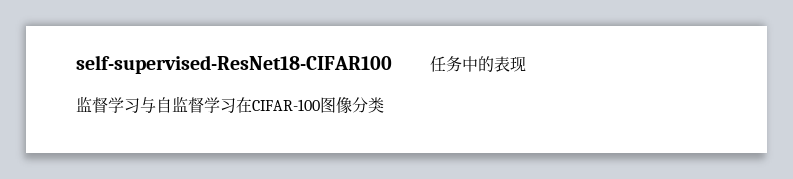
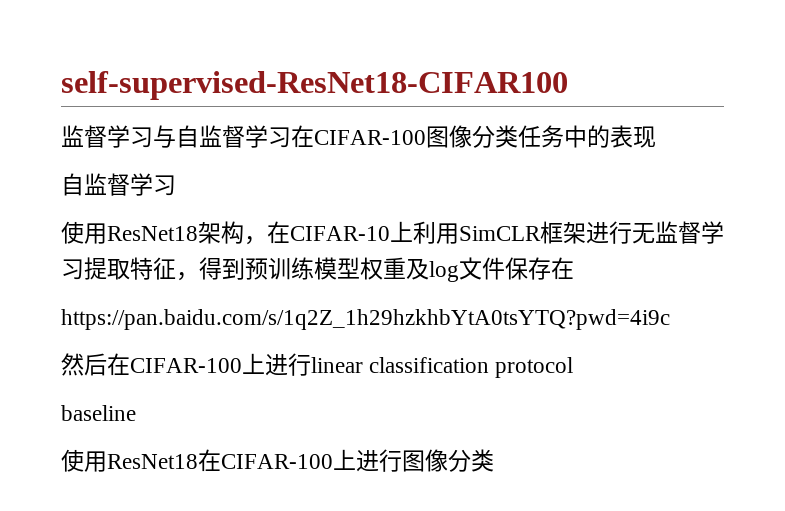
  监督学习与自监督学习在CIFAR-100图像分类任务中的表现
+ 自监督学习
+ 使用ResNet18架构，在CIFAR-10上利用SimCLR框架进行无监督学习提取特征，得到预训练模型权重及log文件保存在
+ https://pan.baidu.com/s/1q2Z_1h29hzkhbYtA0tsYTQ?pwd=4i9c
+ 然后在CIFAR-100上进行linear classification protocol
+ baseline
+ 使用ResNet18在CIFAR-100上进行图像分类

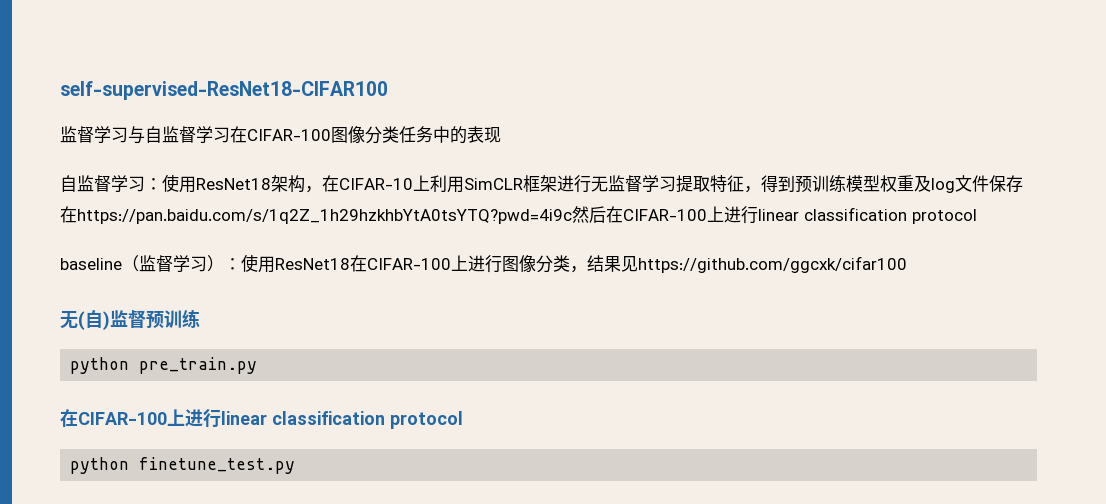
  监督学习与自监督学习在CIFAR-100图像分类任务中的表现
- 自监督学习
- 使用ResNet18架构，在CIFAR-10上利用SimCLR框架进行无监督学习提取特征，得到预训练模型权重及log文件保存在
- https://pan.baidu.com/s/1q2Z_1h29hzkhbYtA0tsYTQ?pwd=4i9c
- 然后在CIFAR-100上进行linear classification protocol
+ 自监督学习：使用ResNet18架构，在CIFAR-10上利用SimCLR框架进行无监督学习提取特征，得到预训练模型权重及log文件保存在https://pan.baidu.com/s/1q2Z_1h29hzkhbYtA0tsYTQ?pwd=4i9c然后在CIFAR-100上进行linear classification protocol
- baseline
- 使用ResNet18在CIFAR-100上进行图像分类
+ baseline（监督学习）：使用ResNet18在CIFAR-100上进行图像分类，结果见https://github.com/ggcxk/cifar100
+ 无(自)监督预训练
+ python pre_train.py
+ 在CIFAR-100上进行linear classification protocol
+ python finetune_test.py

